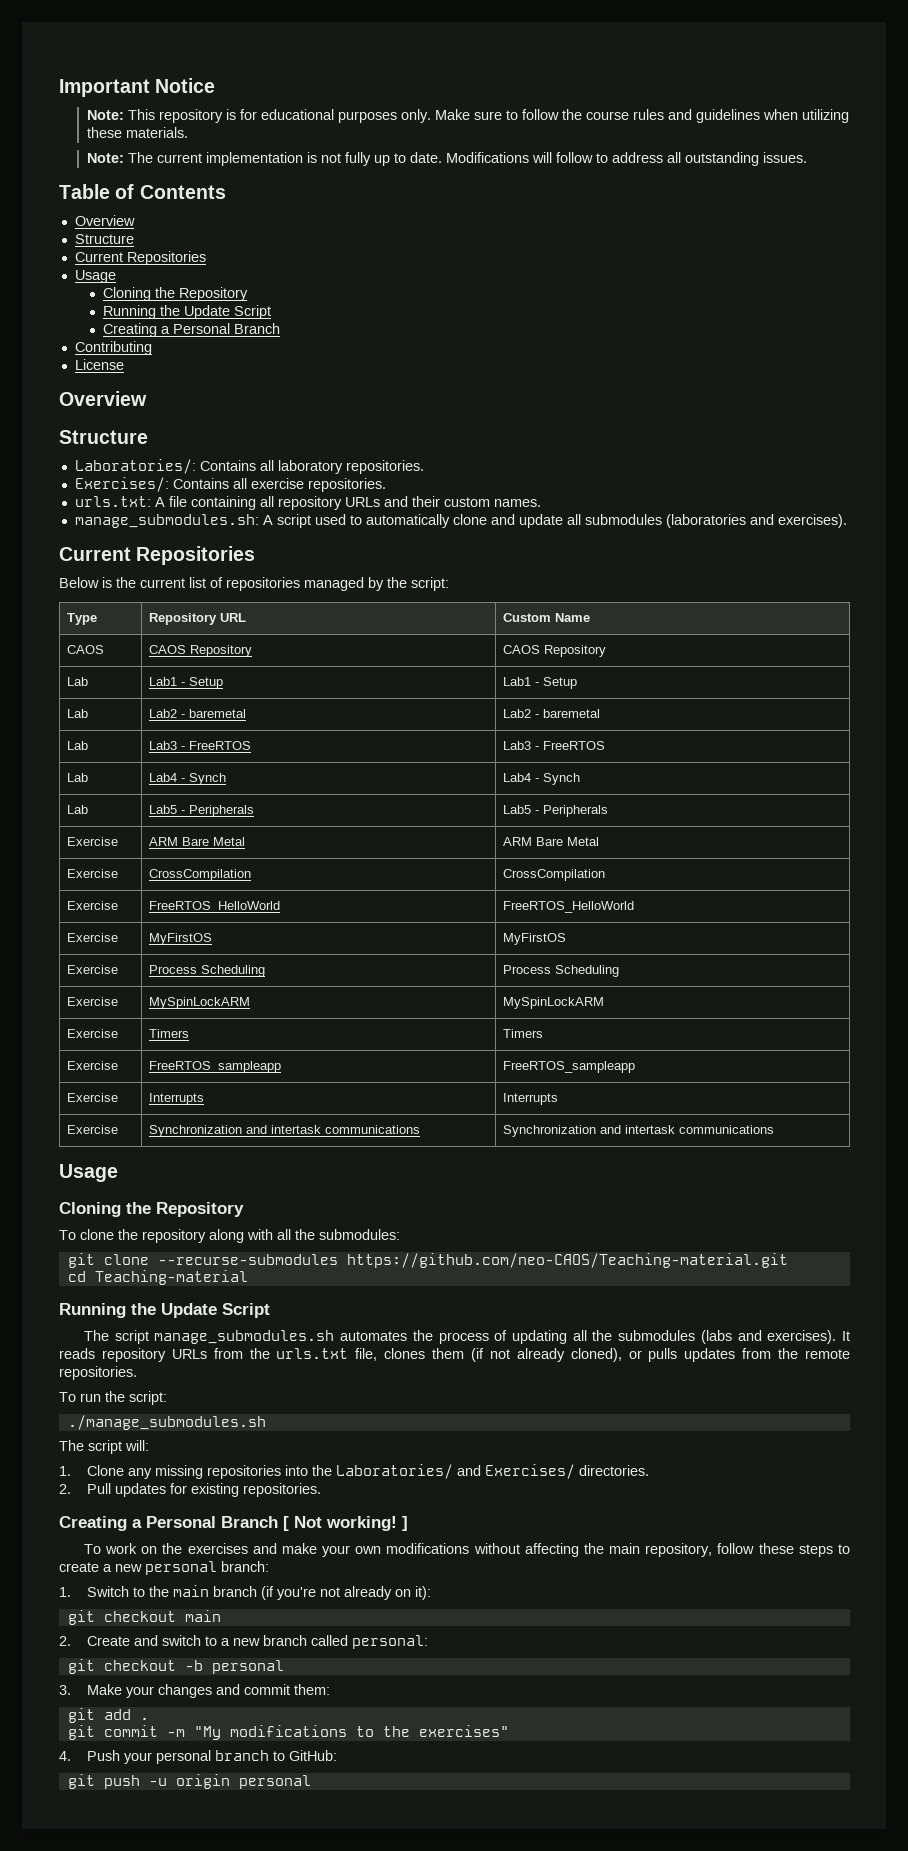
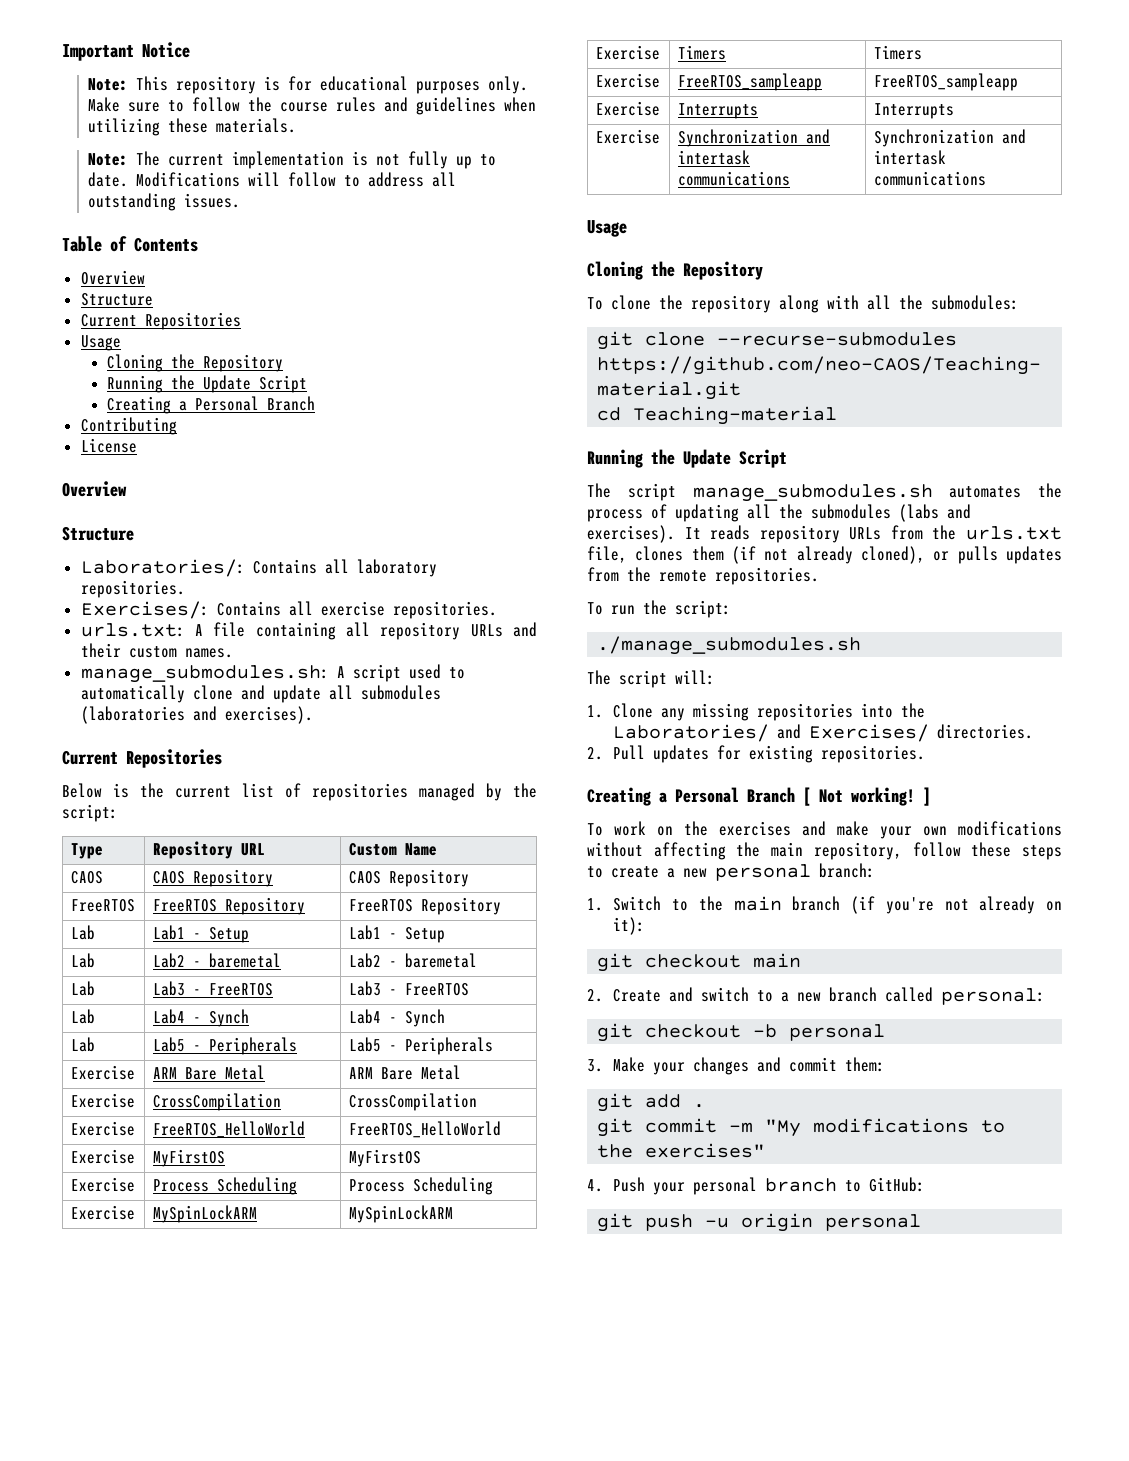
+ FreeRTOS | FreeRTOS Repository | FreeRTOS Repository

